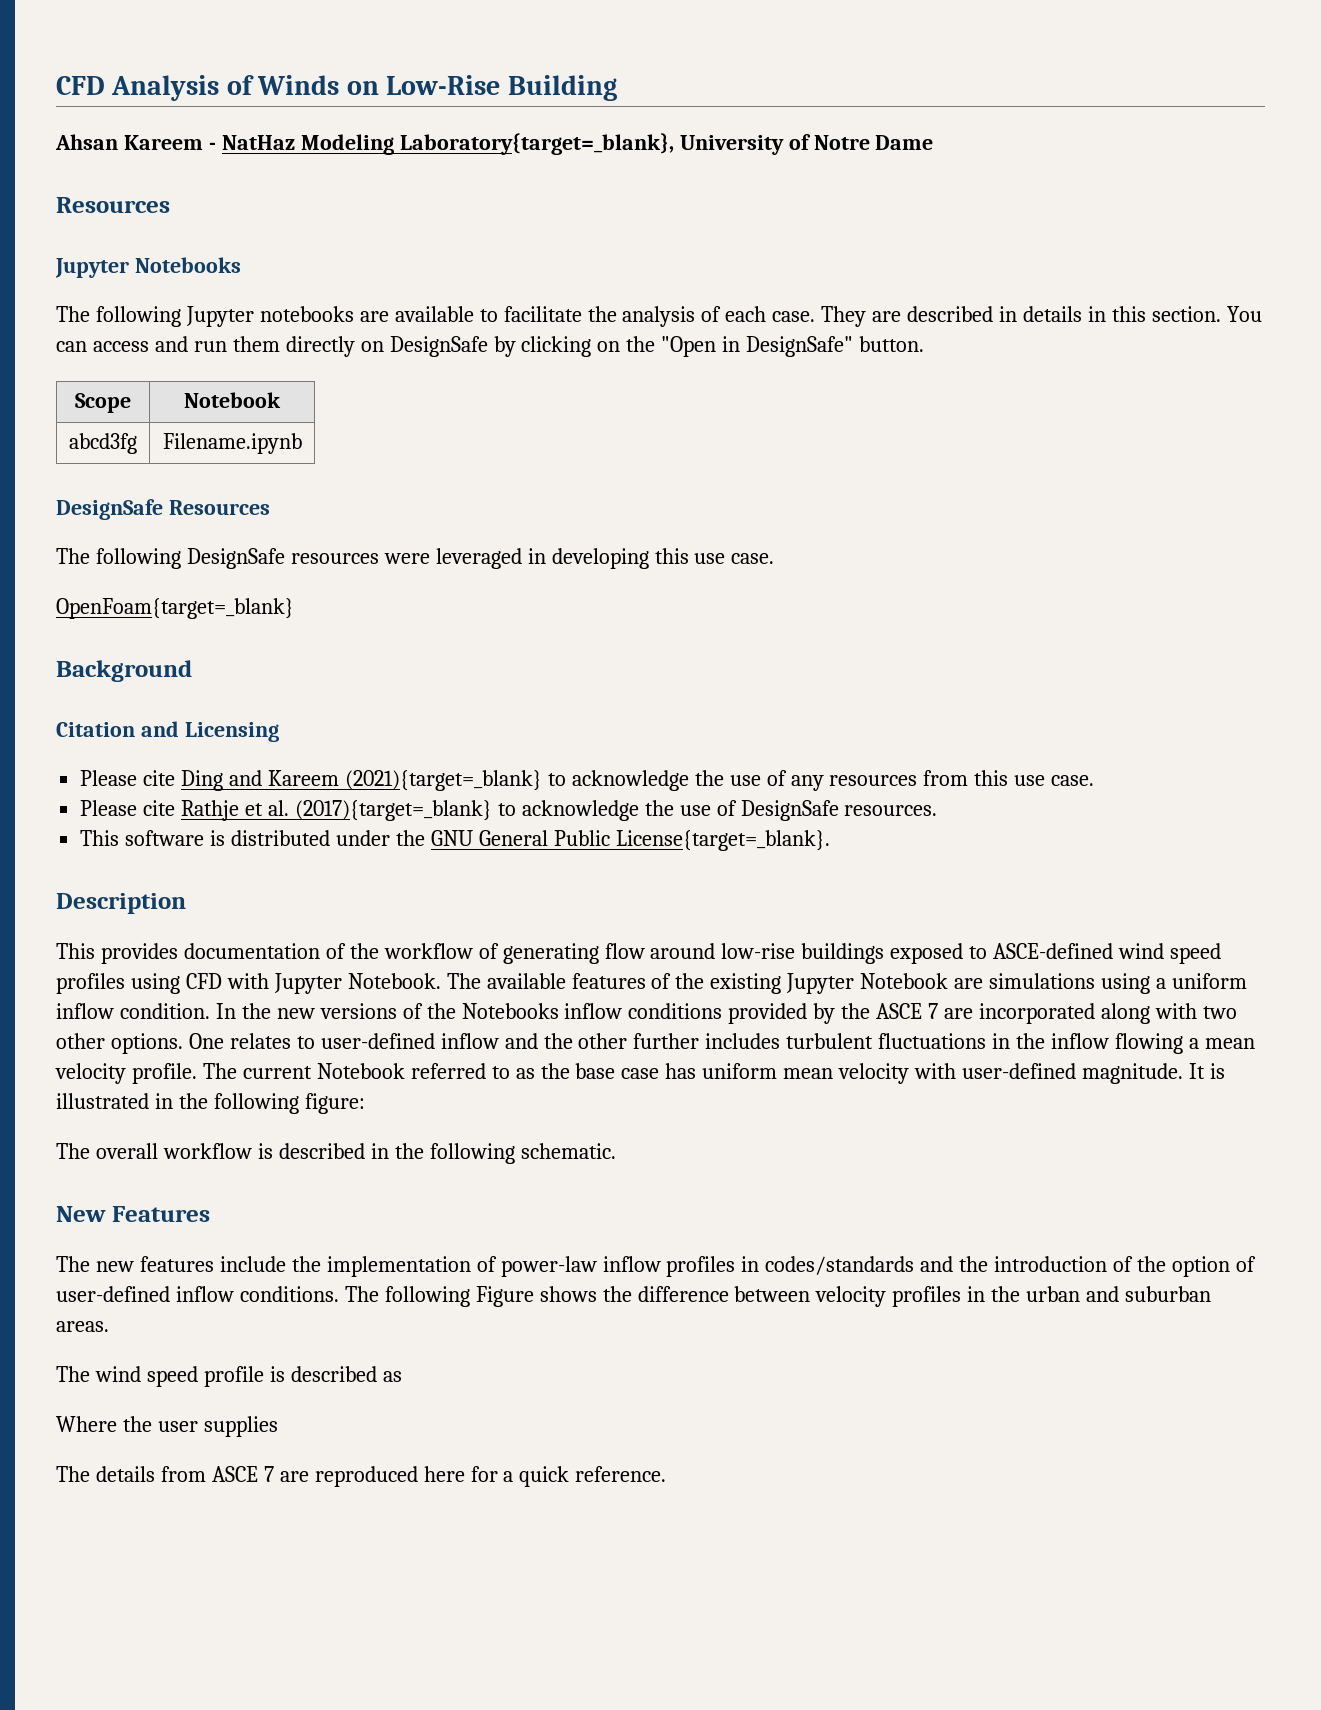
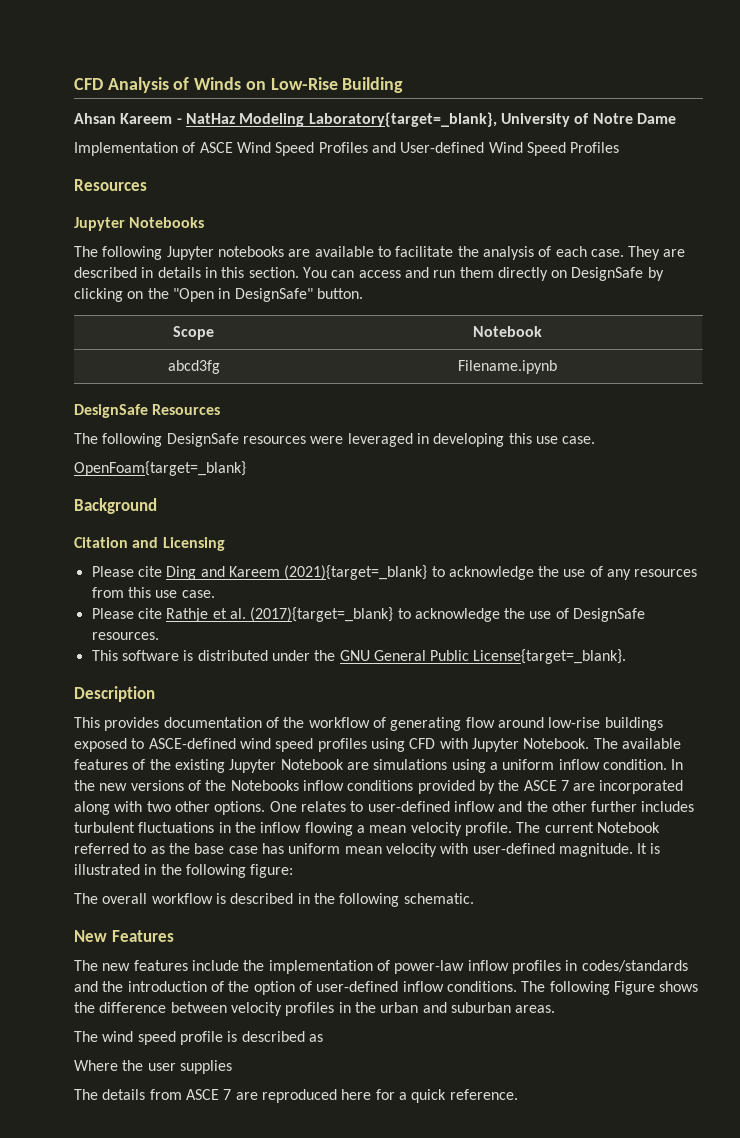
+ Implementation of ASCE Wind Speed Profiles and User-defined Wind Speed Profiles

